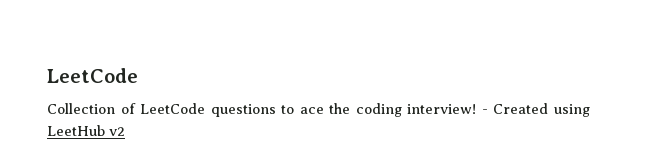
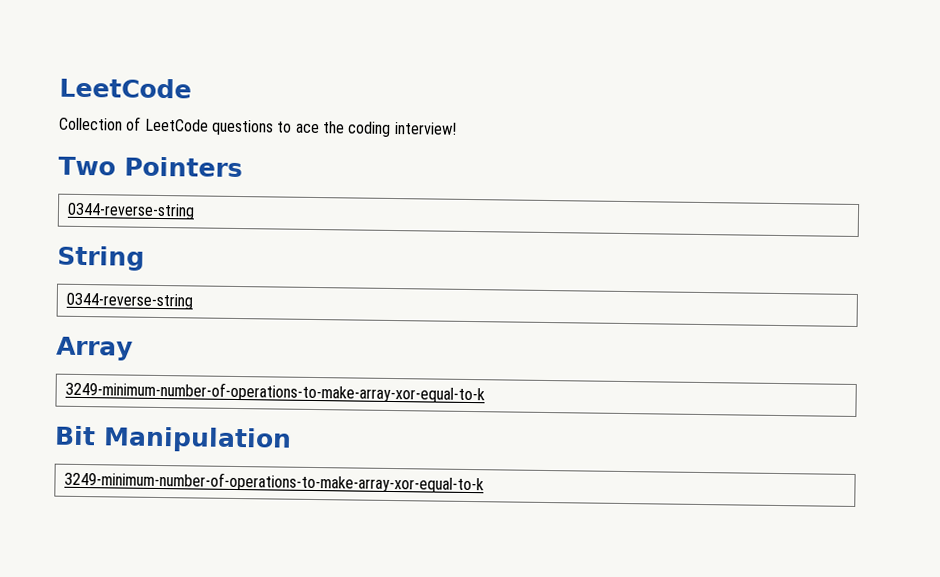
- Collection of LeetCode questions to ace the coding interview! - Created using LeetHub v2
+ Collection of LeetCode questions to ace the coding interview!
+ Two Pointers
+ 0344-reverse-string
+ String
+ 0344-reverse-string
+ Array
+ 3249-minimum-number-of-operations-to-make-array-xor-equal-to-k
+ Bit Manipulation
+ 3249-minimum-number-of-operations-to-make-array-xor-equal-to-k

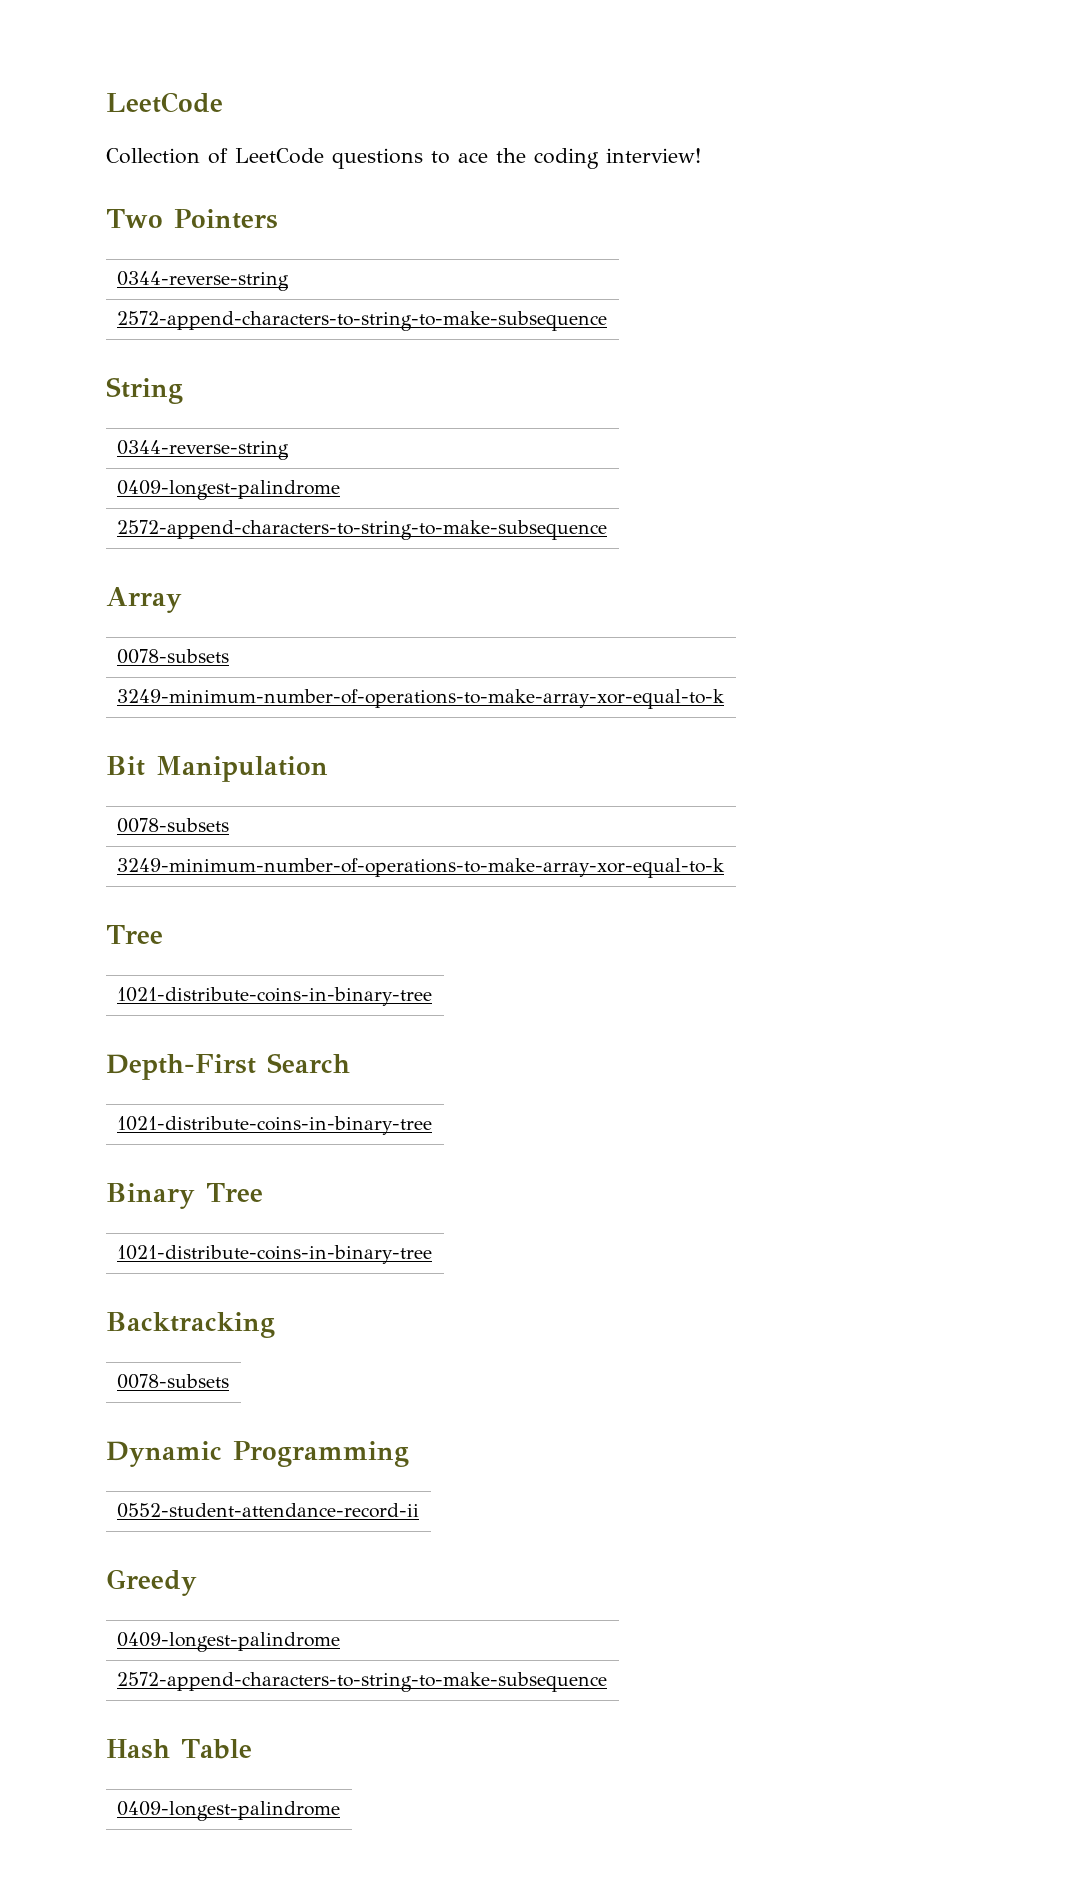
  Two Pointers
  0344-reverse-string
+ 2572-append-characters-to-string-to-make-subsequence
  String
  0344-reverse-string
+ 0409-longest-palindrome
+ 2572-append-characters-to-string-to-make-subsequence
  Array
+ 0078-subsets
  Bit Manipulation
+ 0078-subsets
  3249-minimum-number-of-operations-to-make-array-xor-equal-to-k
+ Tree
+ 1021-distribute-coins-in-binary-tree
+ Depth-First Search
+ 1021-distribute-coins-in-binary-tree
+ Binary Tree
+ 1021-distribute-coins-in-binary-tree
+ Backtracking
+ 0078-subsets
+ Dynamic Programming
+ 0552-student-attendance-record-ii
+ Greedy
+ 0409-longest-palindrome
+ 2572-append-characters-to-string-to-make-subsequence
+ Hash Table
+ 0409-longest-palindrome

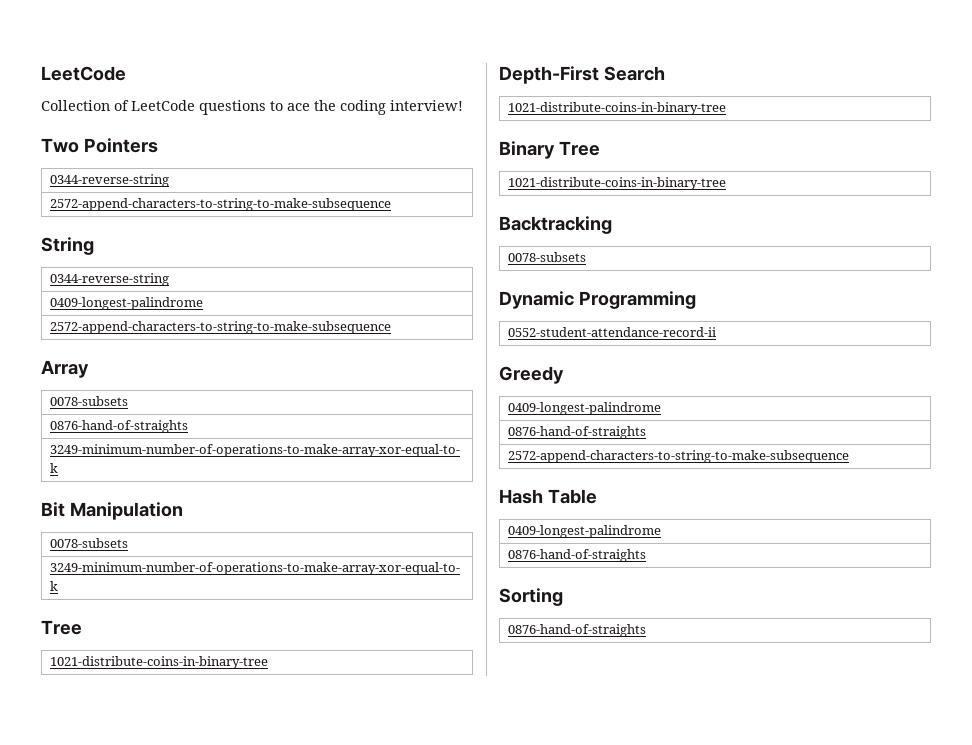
  Array
  0078-subsets
+ 0876-hand-of-straights
  Greedy
  0409-longest-palindrome
+ 0876-hand-of-straights
  Hash Table
  0409-longest-palindrome
+ 0876-hand-of-straights
+ Sorting
+ 0876-hand-of-straights

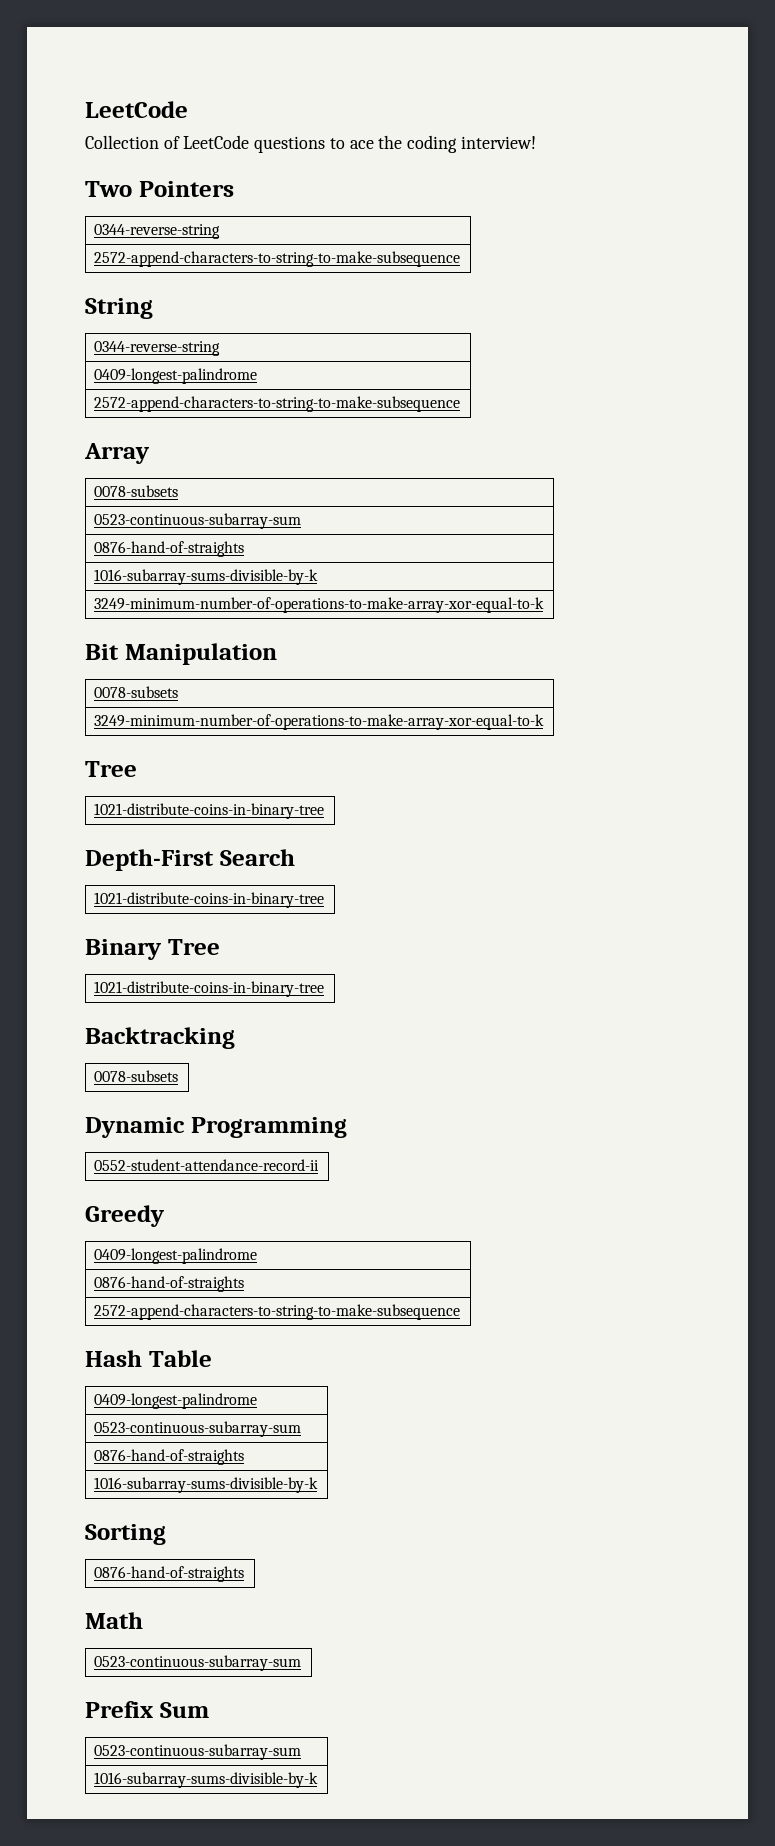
  Array
  0078-subsets
+ 0523-continuous-subarray-sum
  0876-hand-of-straights
+ 1016-subarray-sums-divisible-by-k
  Hash Table
  0409-longest-palindrome
+ 0523-continuous-subarray-sum
  0876-hand-of-straights
+ 1016-subarray-sums-divisible-by-k
+ Math
+ 0523-continuous-subarray-sum
+ Prefix Sum
+ 0523-continuous-subarray-sum
+ 1016-subarray-sums-divisible-by-k

